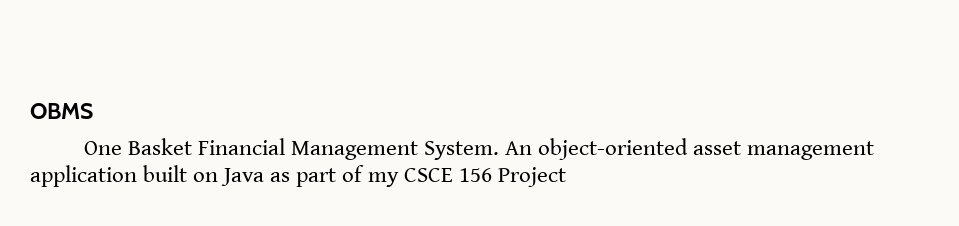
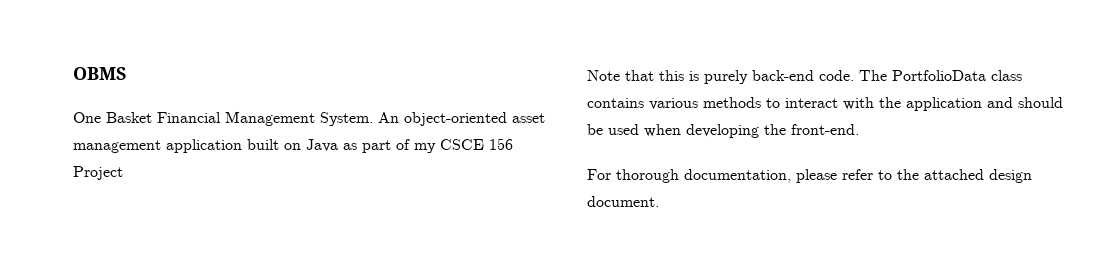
+ Note that this is purely back-end code. The PortfolioData class contains various methods to interact with the application and should be used when developing the front-end.
+ For thorough documentation, please refer to the attached design document.

